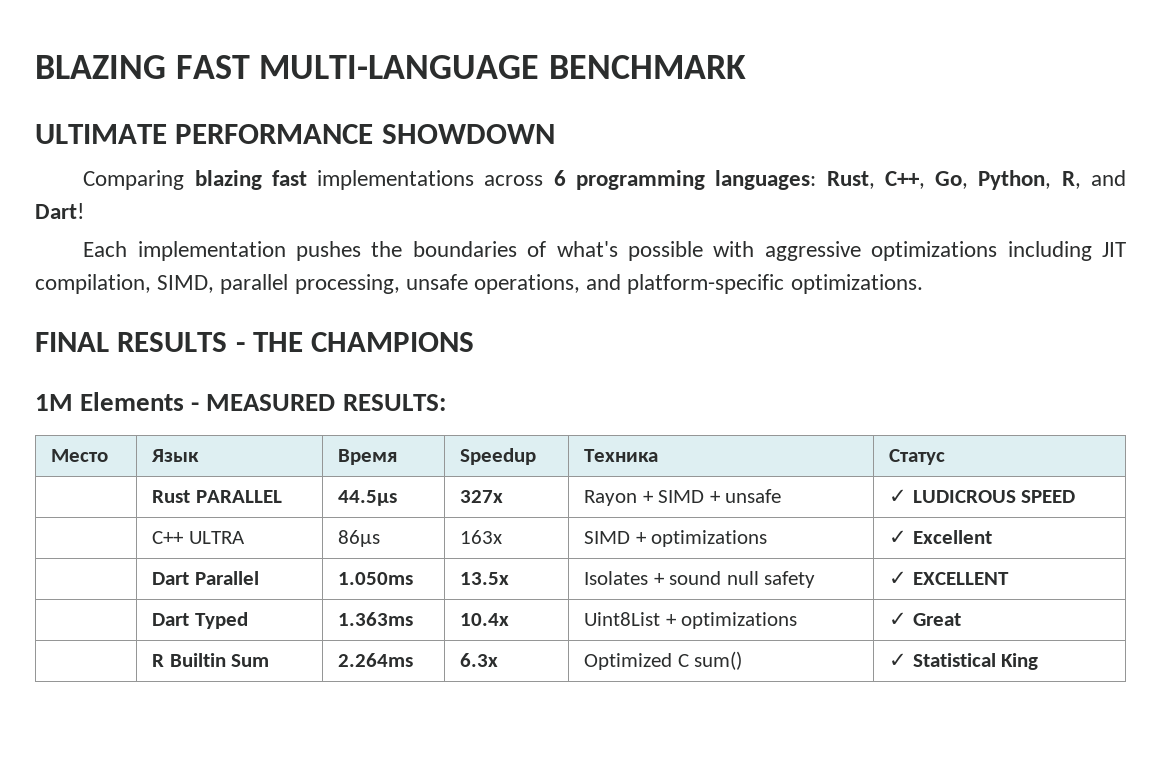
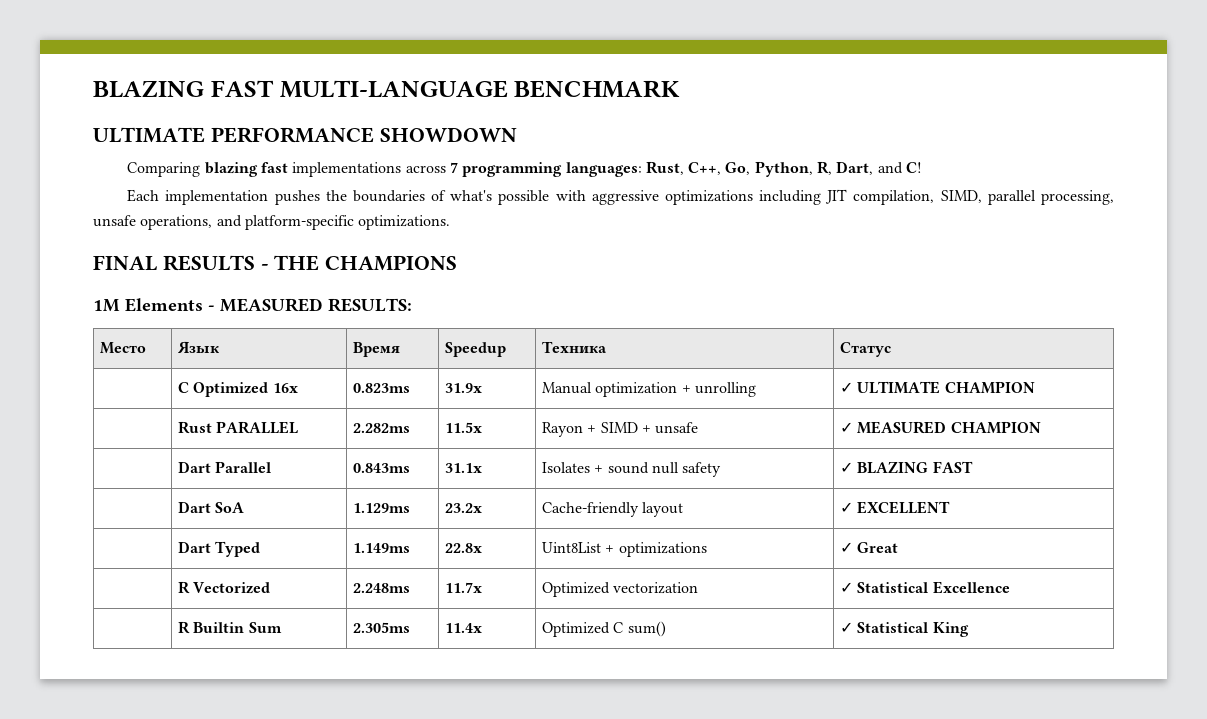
- Comparing blazing fast implementations across 6 programming languages: Rust, C++, Go, Python, R, and Dart!
+ Comparing blazing fast implementations across 7 programming languages: Rust, C++, Go, Python, R, Dart, and C!
+ | C Optimized 16x | 0.823ms | 31.9x | Manual optimization + unrolling | ✓ ULTIMATE CHAMPION
- | Rust PARALLEL | 44.5µs | 327x | Rayon + SIMD + unsafe | ✓ LUDICROUS SPEED
- | C++ ULTRA | 86µs | 163x | SIMD + optimizations | ✓ Excellent
+ | Rust PARALLEL | 2.282ms | 11.5x | Rayon + SIMD + unsafe | ✓ MEASURED CHAMPION
- | Dart Parallel | 1.050ms | 13.5x | Isolates + sound null safety | ✓ EXCELLENT
+ | Dart Parallel | 0.843ms | 31.1x | Isolates + sound null safety | ✓ BLAZING FAST
+ | Dart SoA | 1.129ms | 23.2x | Cache-friendly layout | ✓ EXCELLENT
- | Dart Typed | 1.363ms | 10.4x | Uint8List + optimizations | ✓ Great
+ | Dart Typed | 1.149ms | 22.8x | Uint8List + optimizations | ✓ Great
+ | R Vectorized | 2.248ms | 11.7x | Optimized vectorization | ✓ Statistical Excellence
- | R Builtin Sum | 2.264ms | 6.3x | Optimized C sum() | ✓ Statistical King
+ | R Builtin Sum | 2.305ms | 11.4x | Optimized C sum() | ✓ Statistical King

